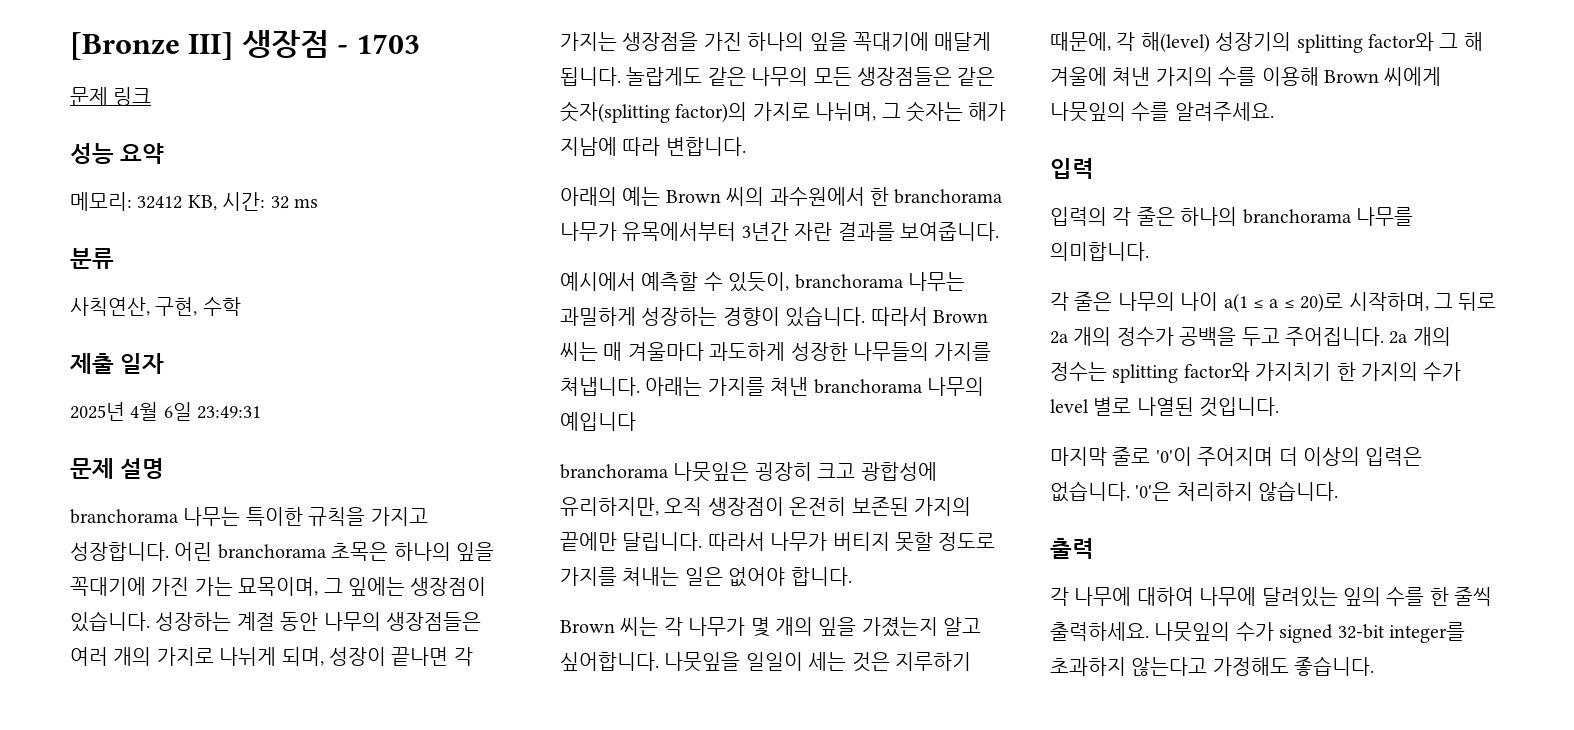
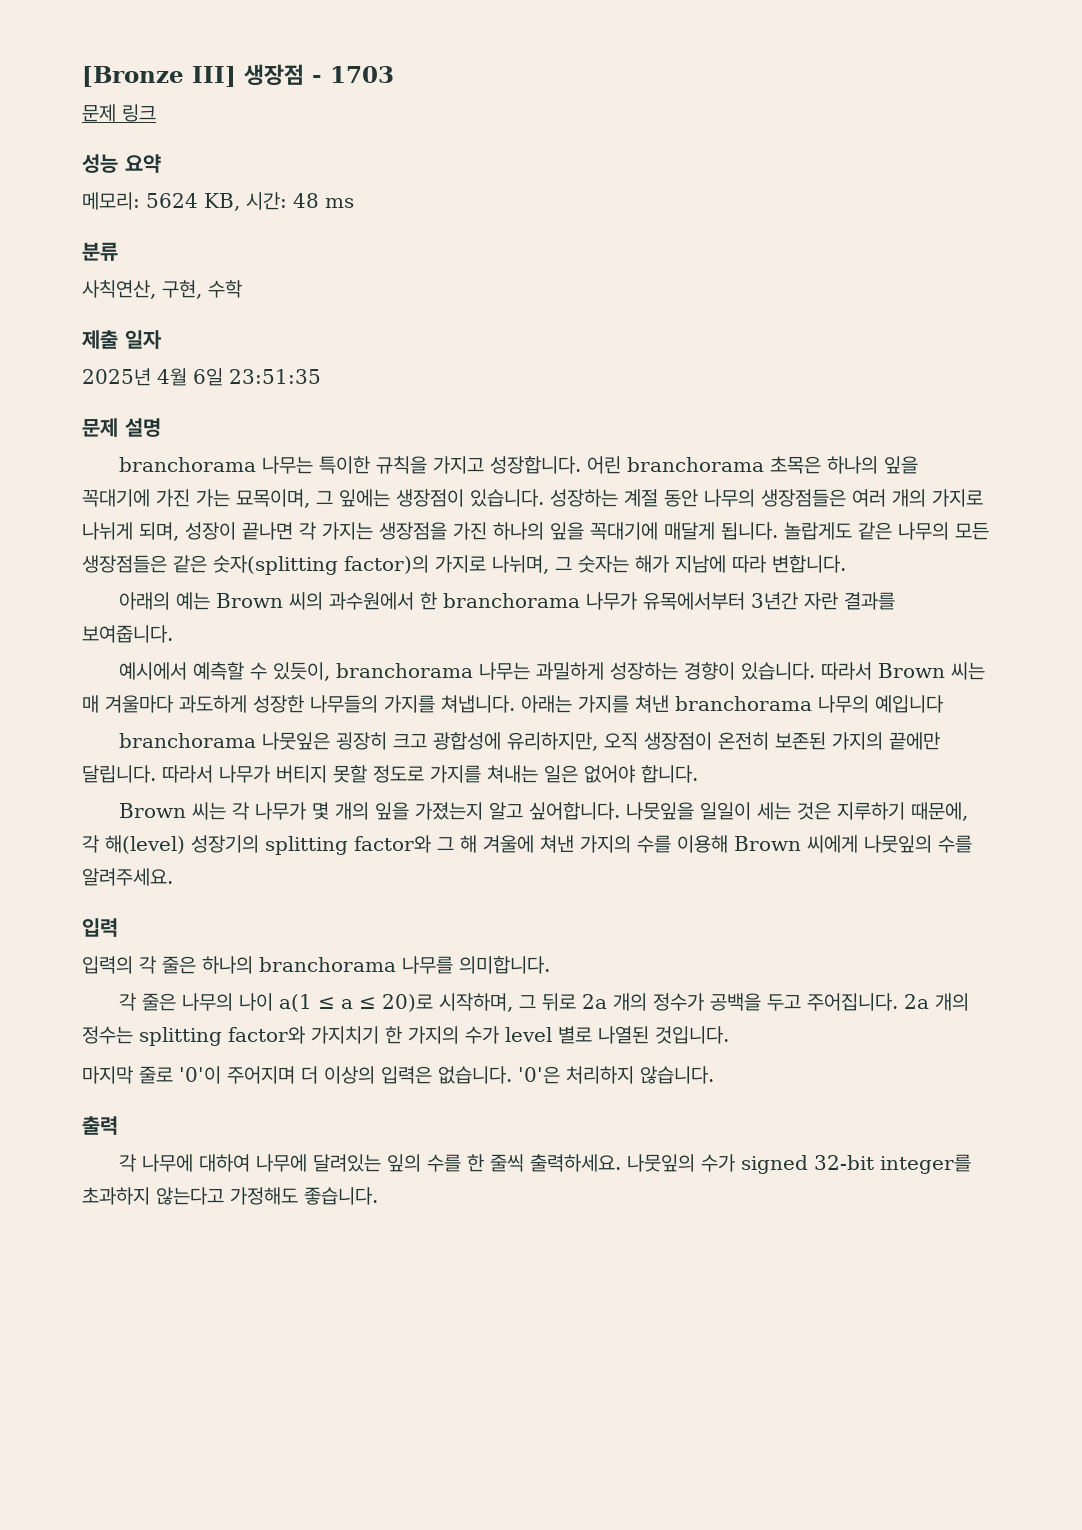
- 메모리: 32412 KB, 시간: 32 ms
+ 메모리: 5624 KB, 시간: 48 ms
- 2025년 4월 6일 23:49:31
+ 2025년 4월 6일 23:51:35

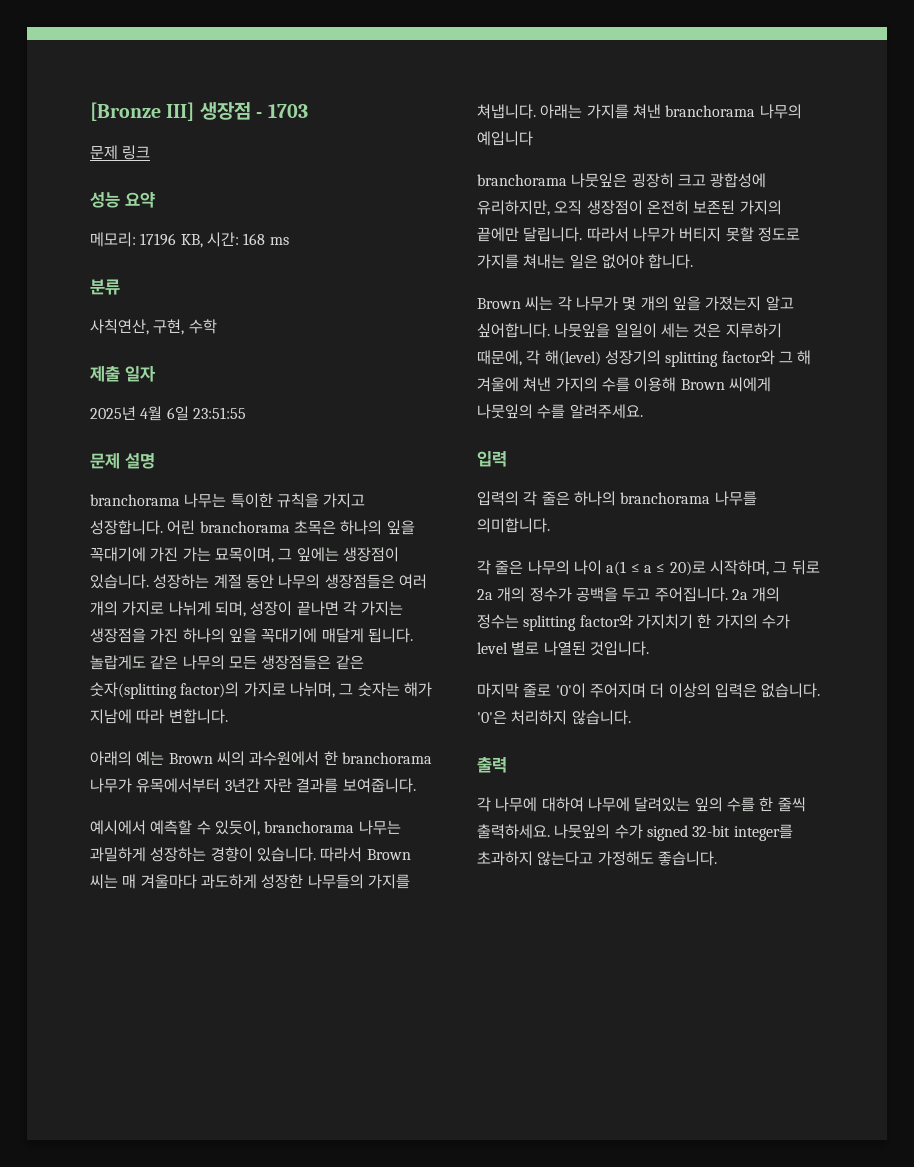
- 메모리: 5624 KB, 시간: 48 ms
+ 메모리: 17196 KB, 시간: 168 ms
- 2025년 4월 6일 23:51:35
+ 2025년 4월 6일 23:51:55

